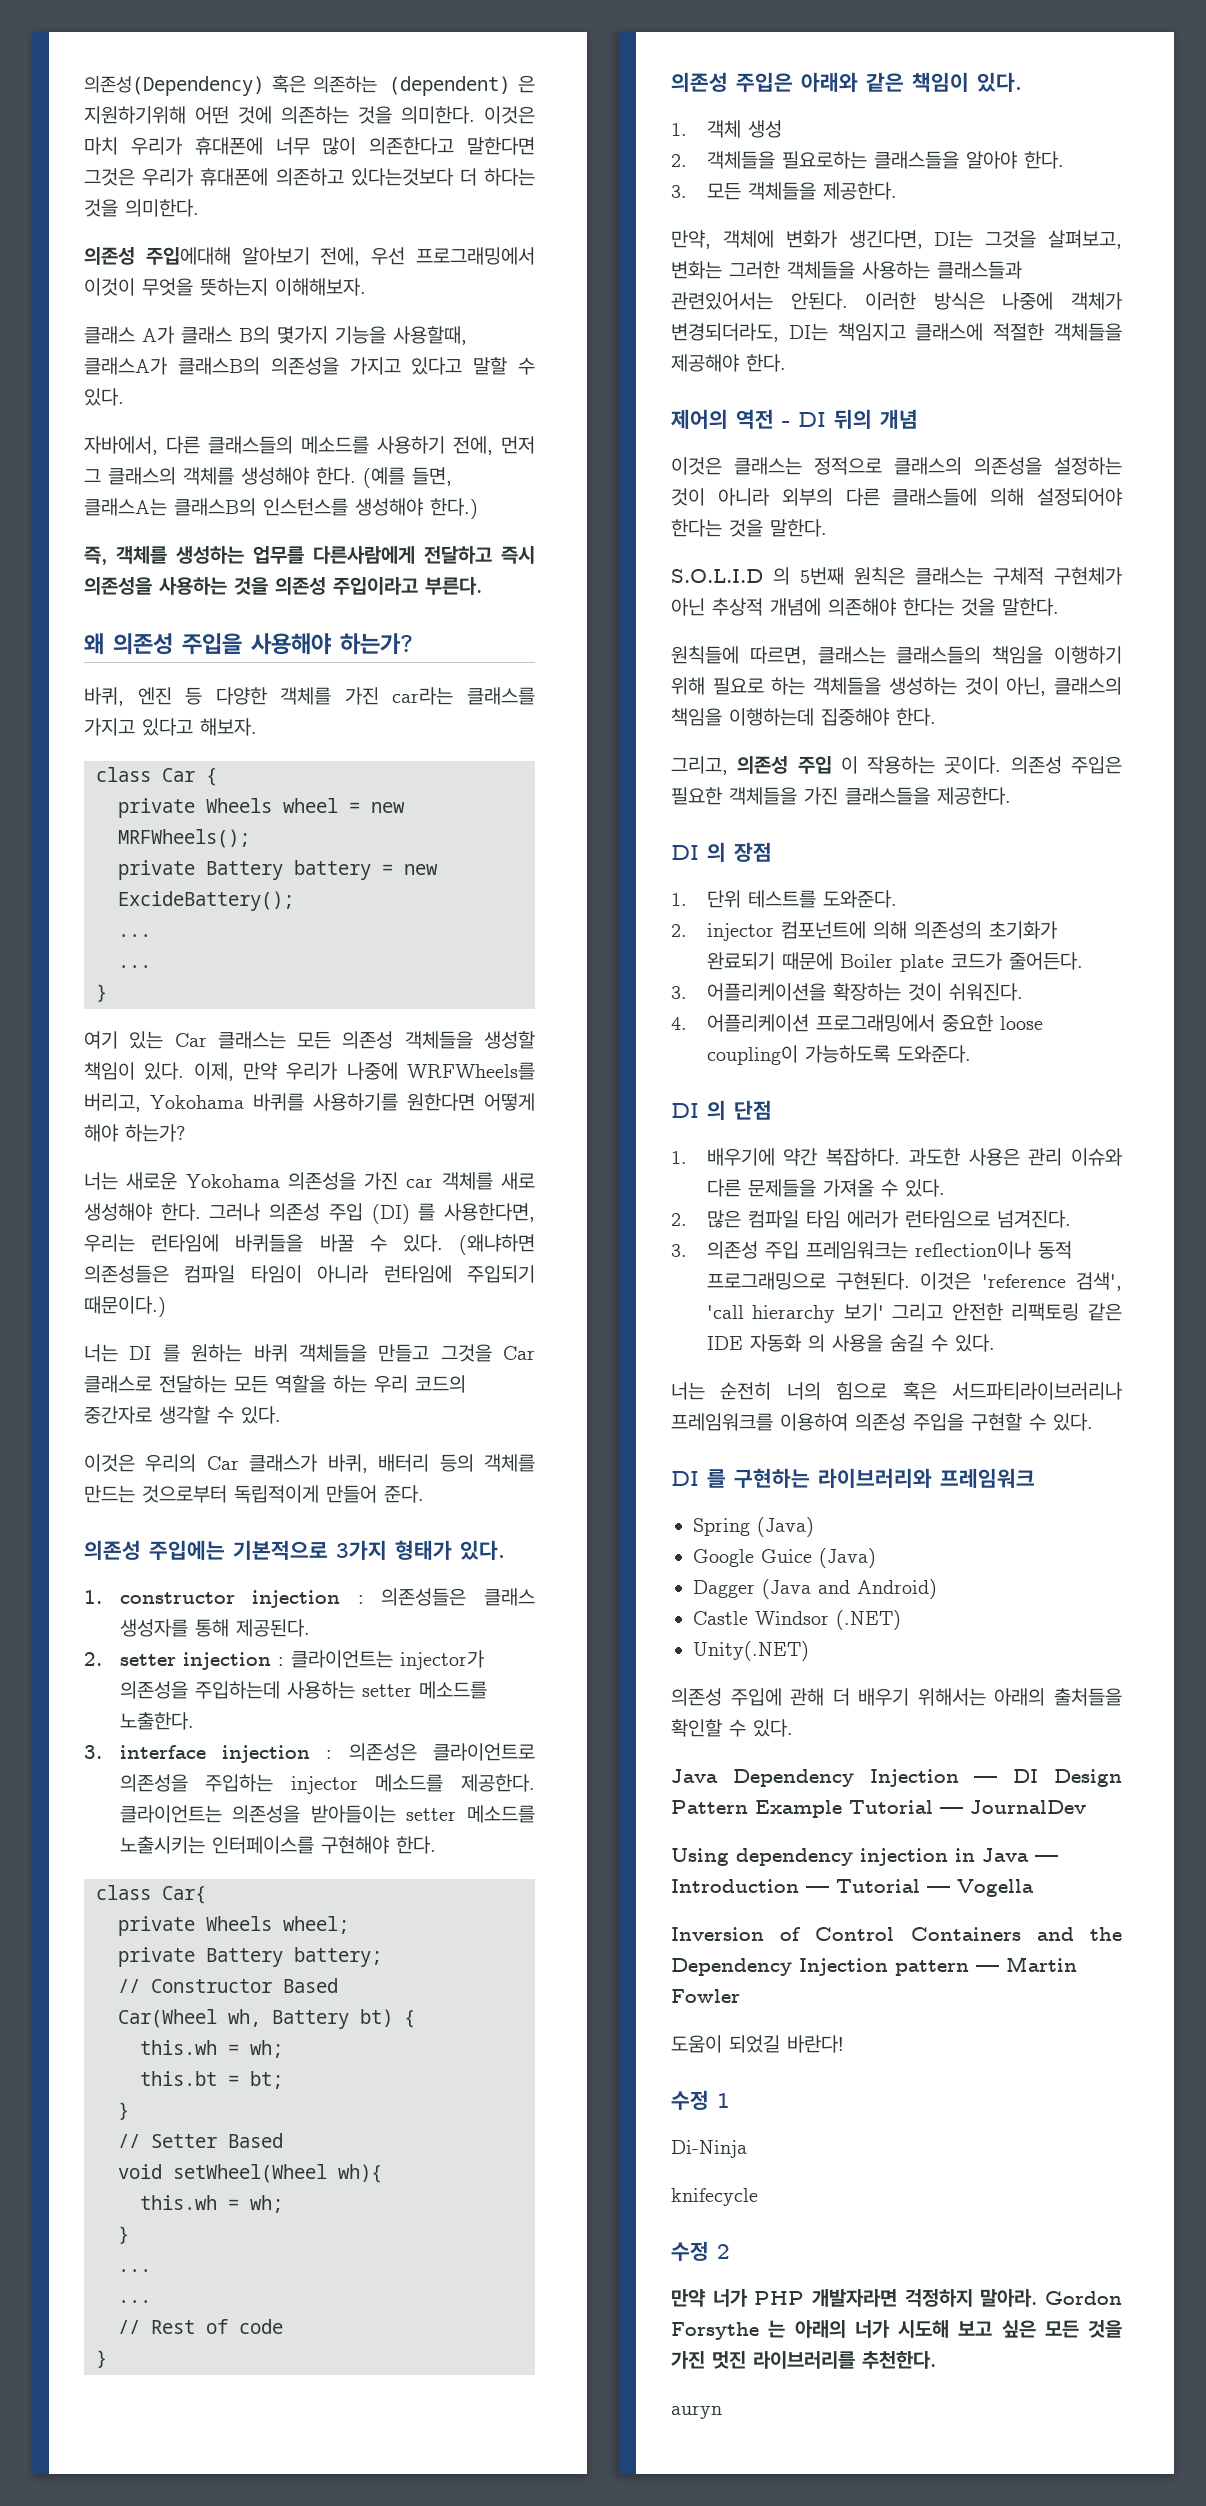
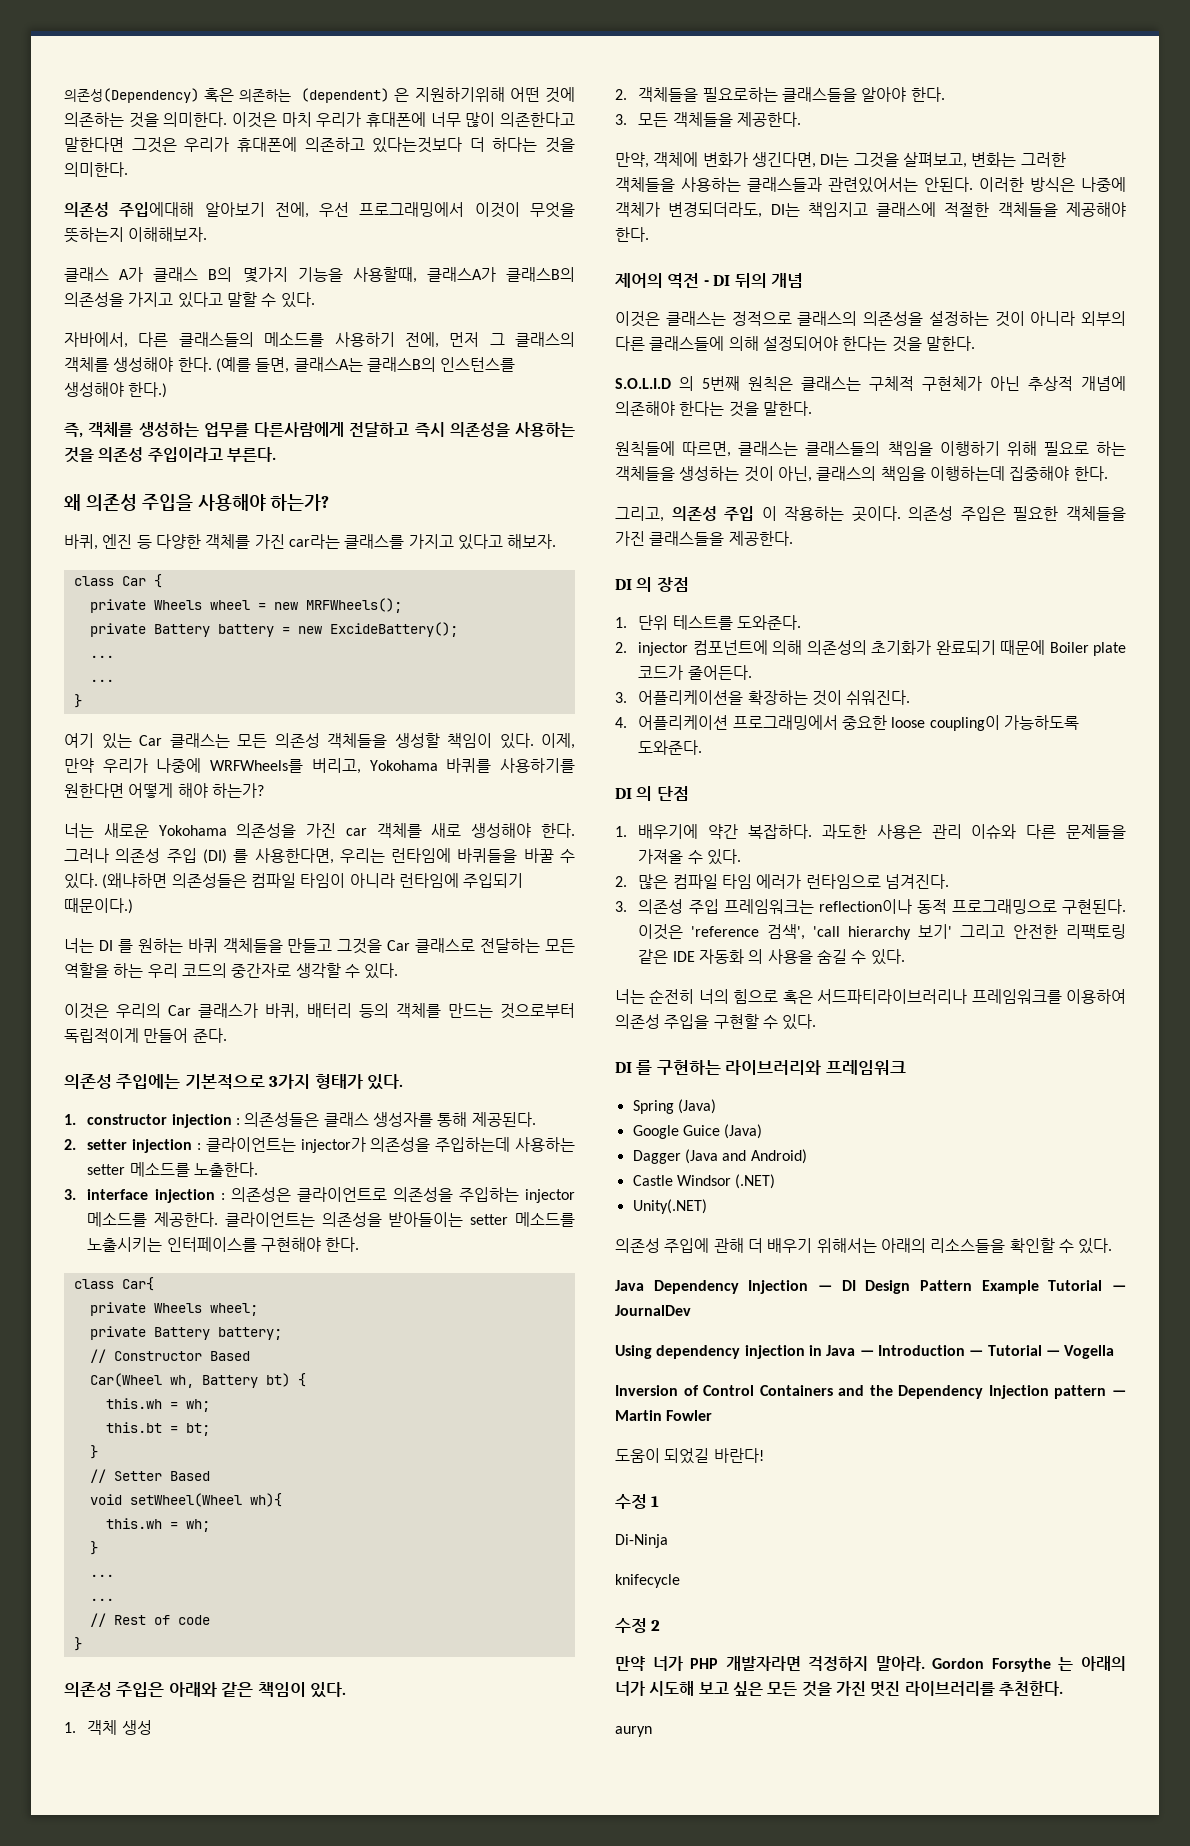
- 의존성 주입에 관해 더 배우기 위해서는 아래의 출처들을 확인할 수 있다.
+ 의존성 주입에 관해 더 배우기 위해서는 아래의 리소스들을 확인할 수 있다.

